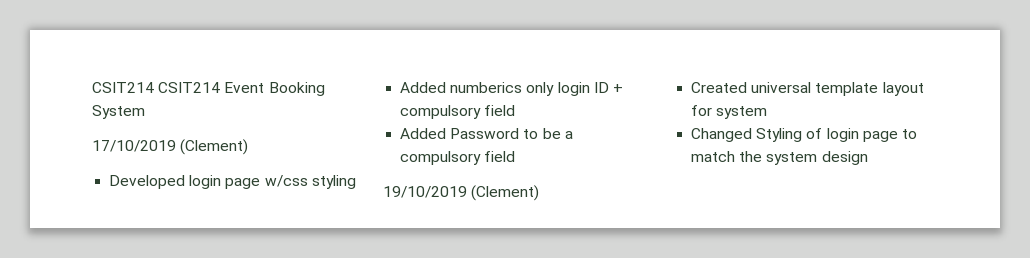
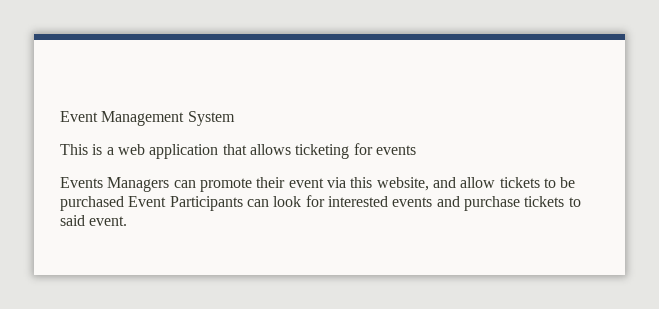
- CSIT214 CSIT214 Event Booking System
- 17/10/2019 (Clement)
- Developed login page w/css styling
- Added numberics only login ID + compulsory field
- Added Password to be a compulsory field
- 19/10/2019 (Clement)
- Created universal template layout for system
- Changed Styling of login page to match the system design
+ Event Management System
+ This is a web application that allows ticketing for events
+ Events Managers can promote their event via this website, and allow tickets to be purchased Event Participants can look for interested events and purchase tickets to said event.

